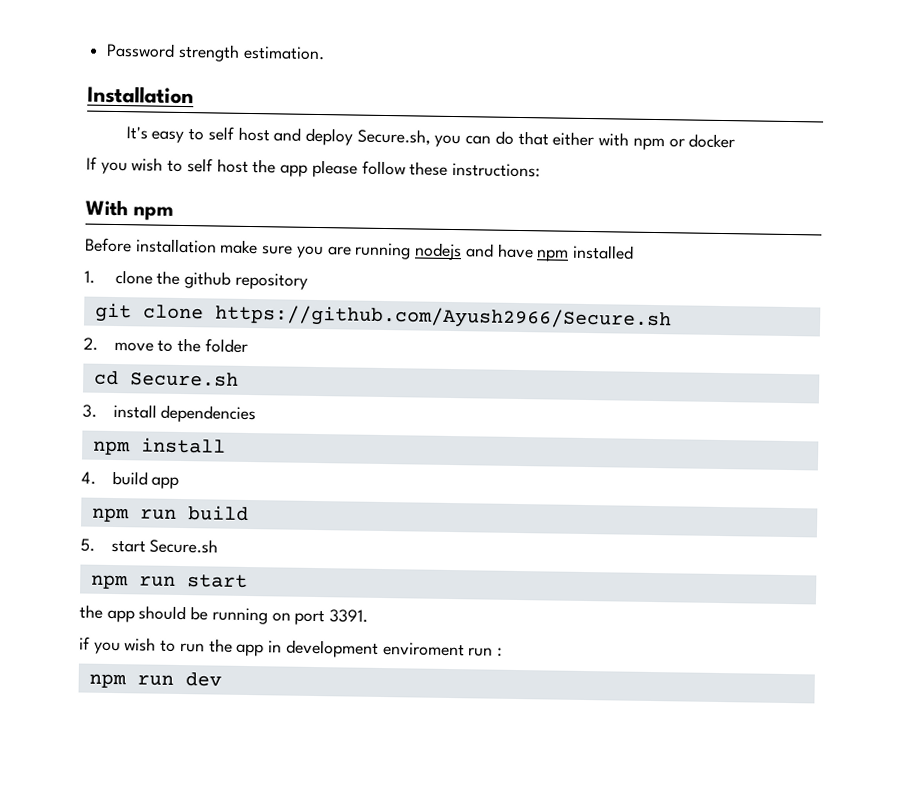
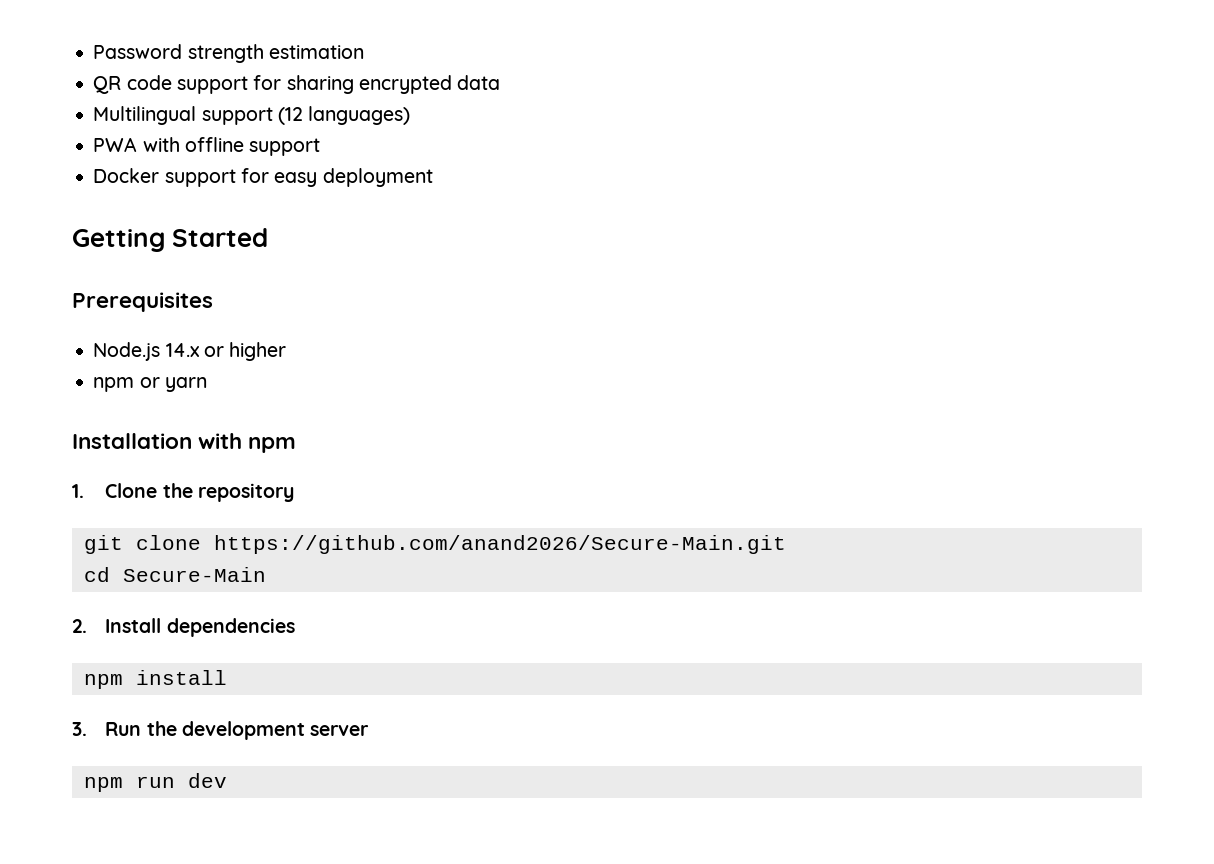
- Password strength estimation.
- Installation
- It's easy to self host and deploy Secure.sh, you can do that either with npm or docker
- If you wish to self host the app please follow these instructions:
- With npm
- Before installation make sure you are running nodejs and have npm installed
- 1. clone the github repository
- git clone https://github.com/Ayush2966/Secure.sh
- 2. move to the folder
- cd Secure.sh
- 3. install dependencies
+ Password strength estimation
+ QR code support for sharing encrypted data
+ Multilingual support (12 languages)
+ PWA with offline support
+ Docker support for easy deployment
+ Getting Started
+ Prerequisites
+ Node.js 14.x or higher
+ npm or yarn
+ Installation with npm
+ 1. Clone the repository
+ git clone https://github.com/anand2026/Secure-Main.git
+ cd Secure-Main
+ 2. Install dependencies
  npm install
- 4. build app
- npm run build
- 5. start Secure.sh
- npm run start
- the app should be running on port 3391.
- if you wish to run the app in development enviroment run :
+ 3. Run the development server

